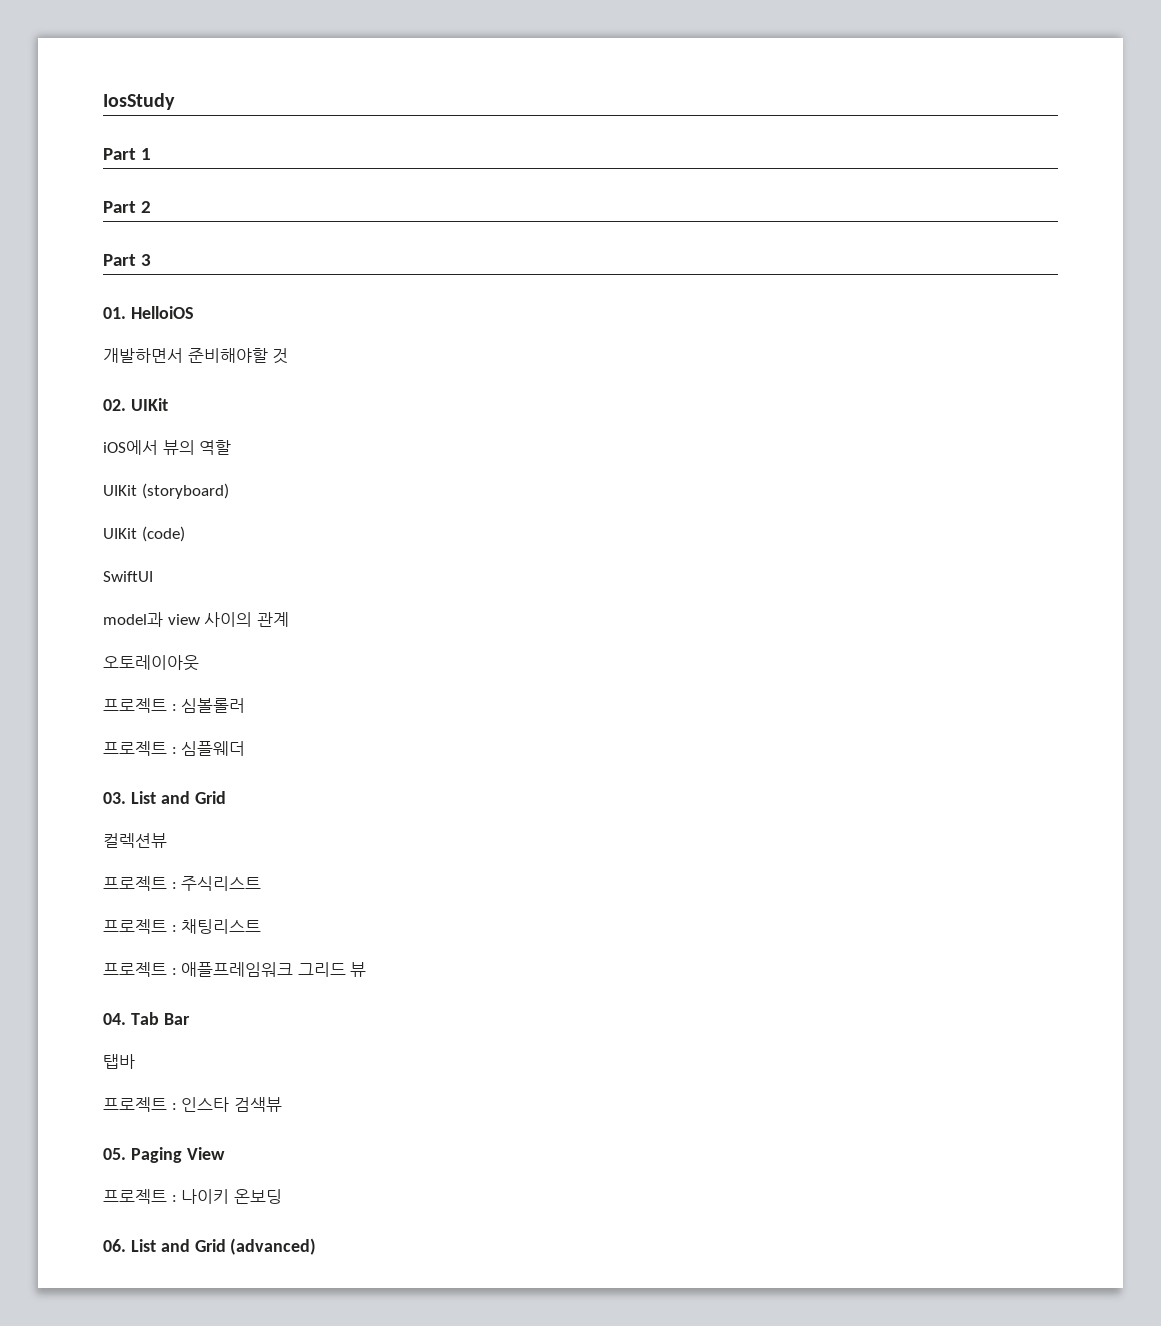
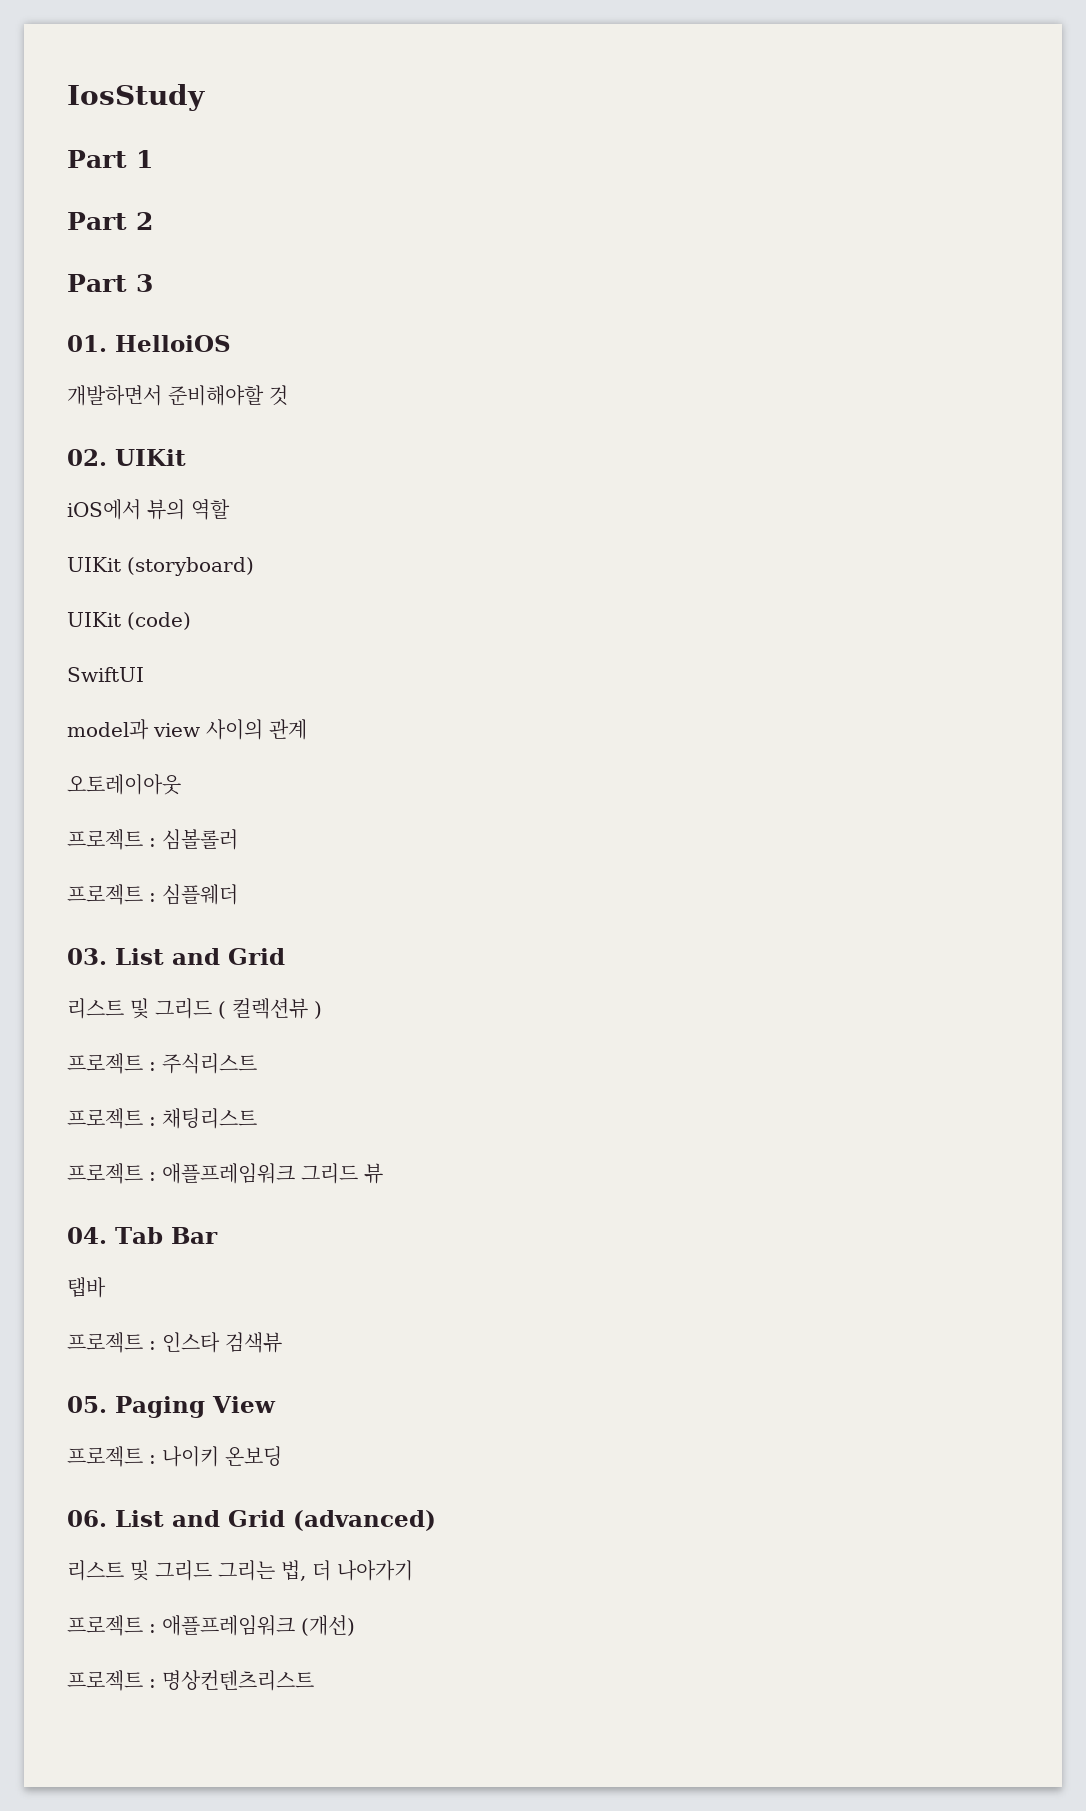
- 컬렉션뷰
+ 리스트 및 그리드 ( 컬렉션뷰 )
+ 리스트 및 그리드 그리는 법, 더 나아가기
+ 프로젝트 : 애플프레임워크 (개선)
+ 프로젝트 : 명상컨텐츠리스트

